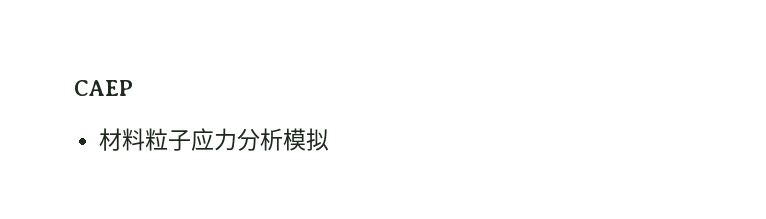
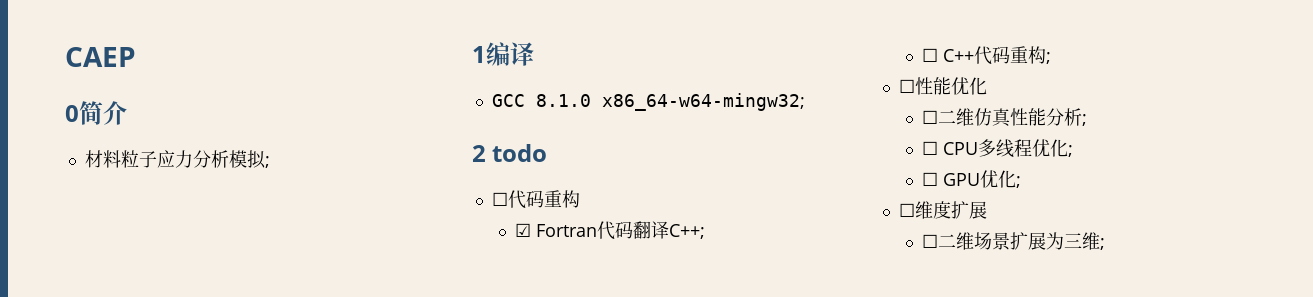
+ 0简介
- 材料粒子应力分析模拟
+ 材料粒子应力分析模拟;
+ 1编译
+ GCC 8.1.0 x86_64-w64-mingw32;
+ 2 todo
+ ☐代码重构
+ ☑ Fortran代码翻译C++;
+ ☐ C++代码重构;
+ ☐性能优化
+ ☐二维仿真性能分析;
+ ☐ CPU多线程优化;
+ ☐ GPU优化;
+ ☐维度扩展
+ ☐二维场景扩展为三维;

